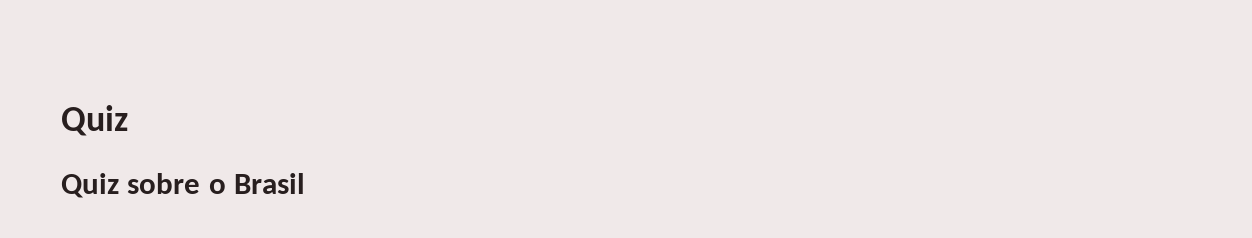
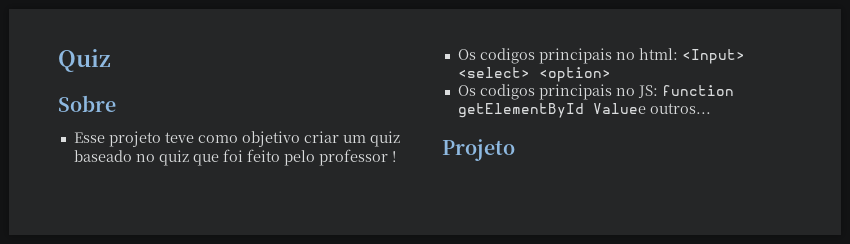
- Quiz sobre o Brasil
+ Sobre
+ Esse projeto teve como objetivo criar um quiz baseado no quiz que foi feito pelo professor !
+ Os codigos principais no html: <Input> <select> <option>
+ Os codigos principais no JS: function getElementById Valuee outros...
+ Projeto

